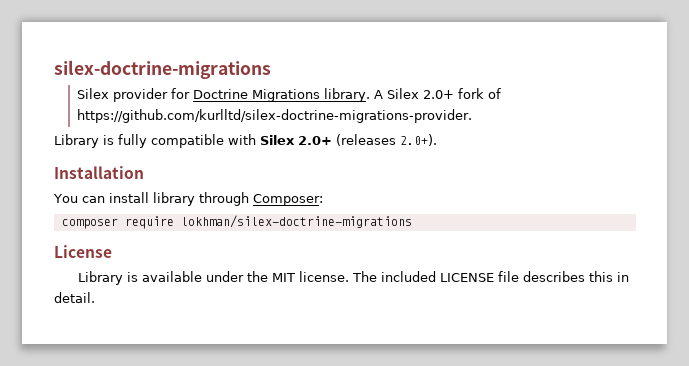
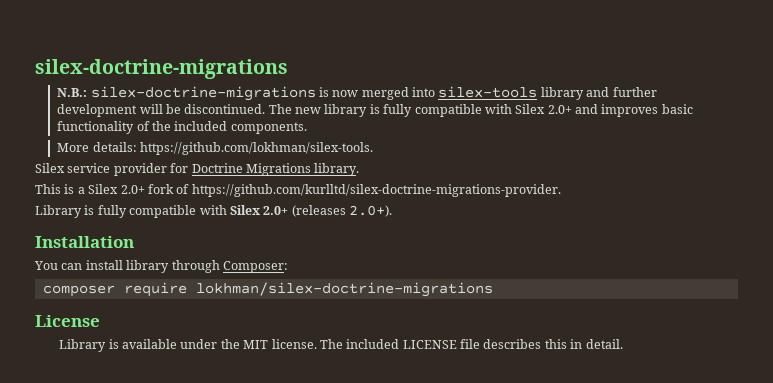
- Silex provider for Doctrine Migrations library. A Silex 2.0+ fork of https://github.com/kurlltd/silex-doctrine-migrations-provider.
+ N.B.: silex-doctrine-migrations is now merged into silex-tools library and further development will be discontinued. The new library is fully compatible with Silex 2.0+ and improves basic functionality of the included components.
+ More details: https://github.com/lokhman/silex-tools.
+ Silex service provider for Doctrine Migrations library.
+ This is a Silex 2.0+ fork of https://github.com/kurlltd/silex-doctrine-migrations-provider.

